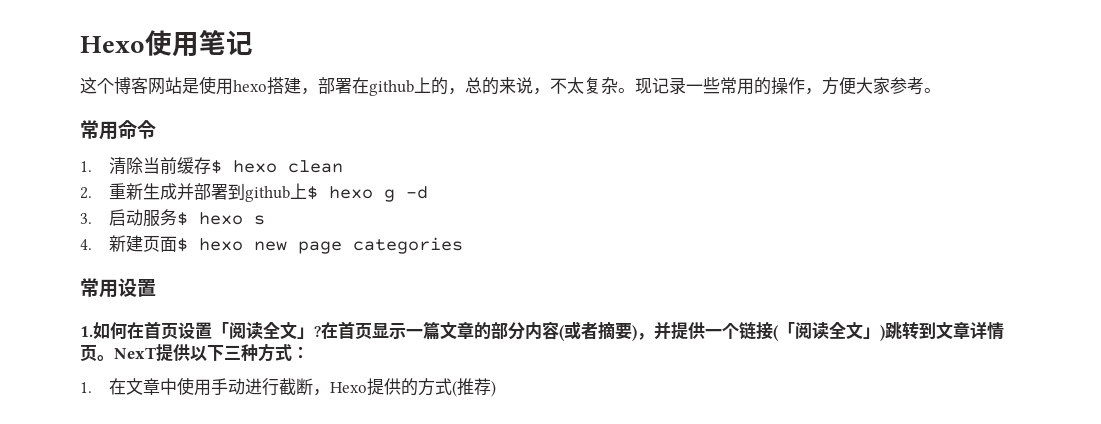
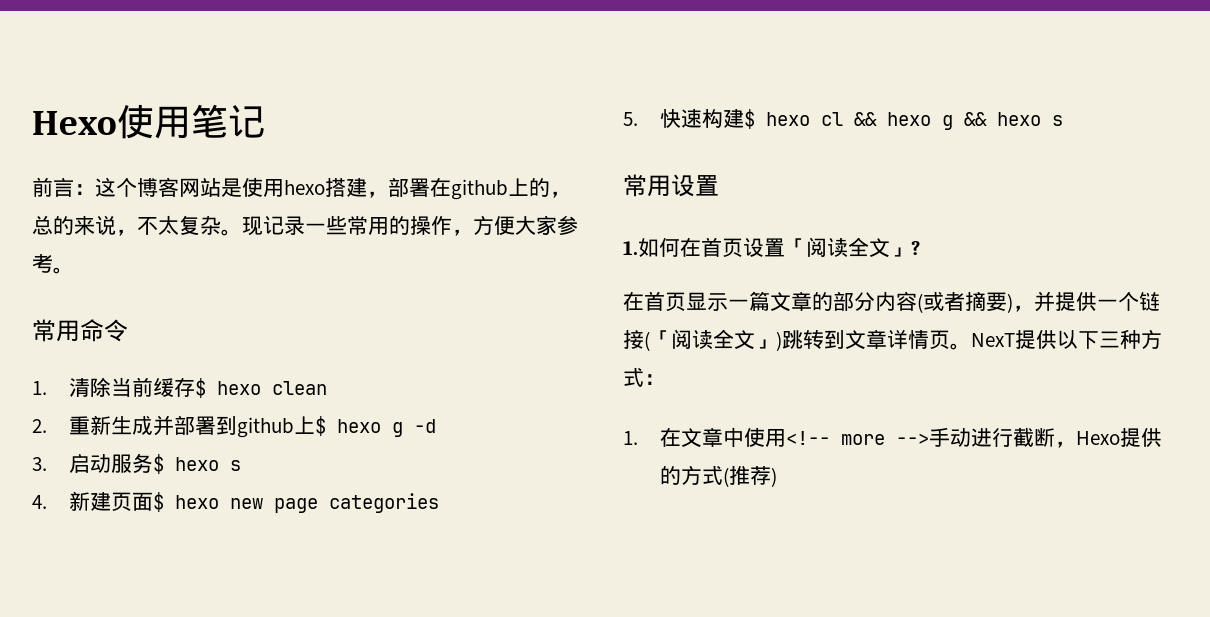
- 这个博客网站是使用hexo搭建，部署在github上的，总的来说，不太复杂。
+ 前言：这个博客网站是使用hexo搭建，部署在github上的，总的来说，不太复杂。
+ 5.快速构建$ hexo cl && hexo g && hexo s
- 1.如何在首页设置「阅读全文」?在首页显示一篇文章的部分内容(或者摘要)，并提供一个链接(「阅读全文」)跳转到文章详情页。
+ 1.如何在首页设置「阅读全文」?
+ 在首页显示一篇文章的部分内容(或者摘要)，并提供一个链接(「阅读全文」)跳转到文章详情页。
- 1.在文章中使用手动进行截断，Hexo提供的方式(推荐)
+ 1.在文章中使用<!-- more -->手动进行截断，Hexo提供的方式(推荐)

